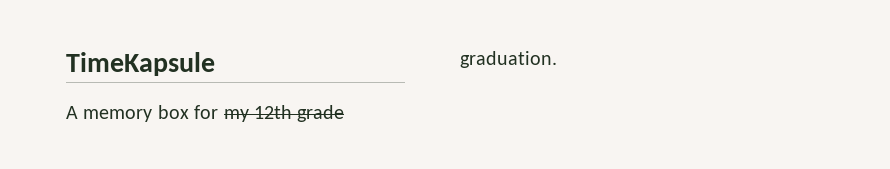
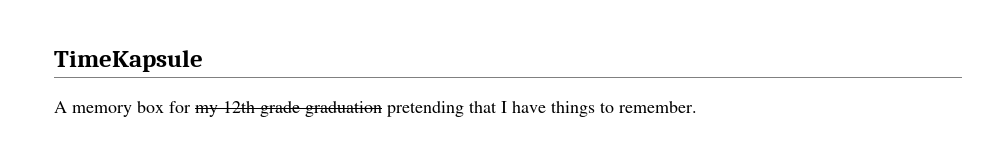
- A memory box for my 12th grade graduation.
+ A memory box for my 12th grade graduation pretending that I have things to remember.

